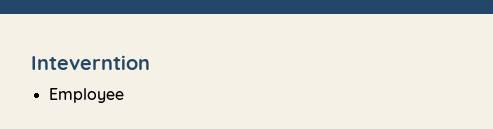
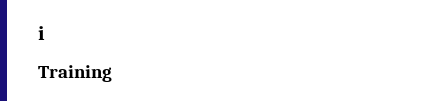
- Inteverntion
- Employee
+ i
+ Training

